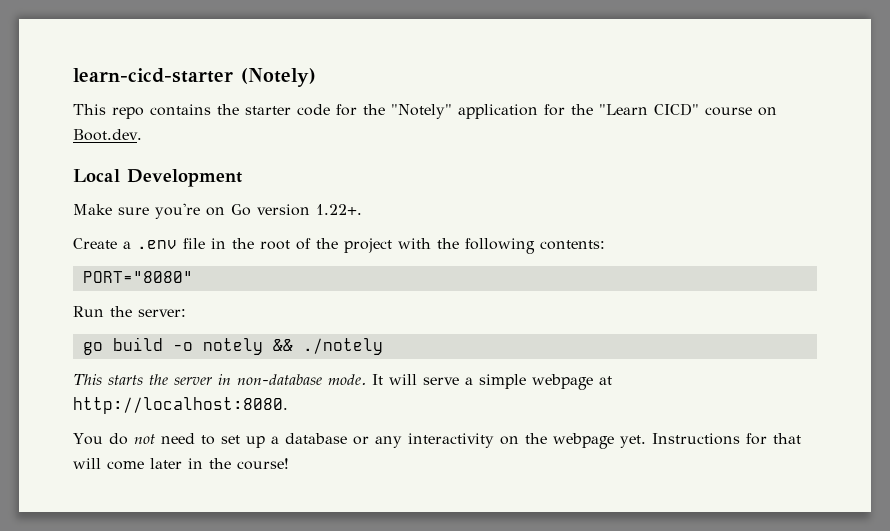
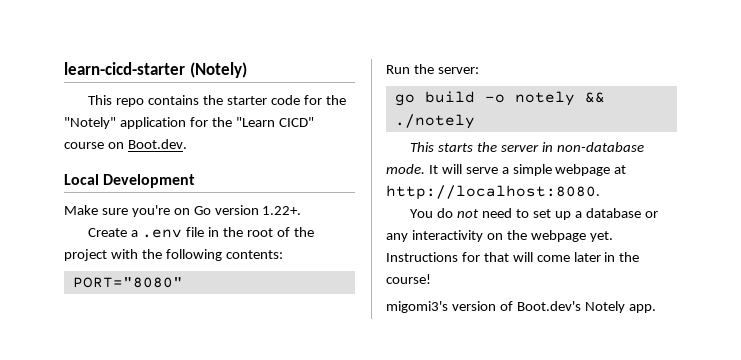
+ migomi3's version of Boot.dev's Notely app.

